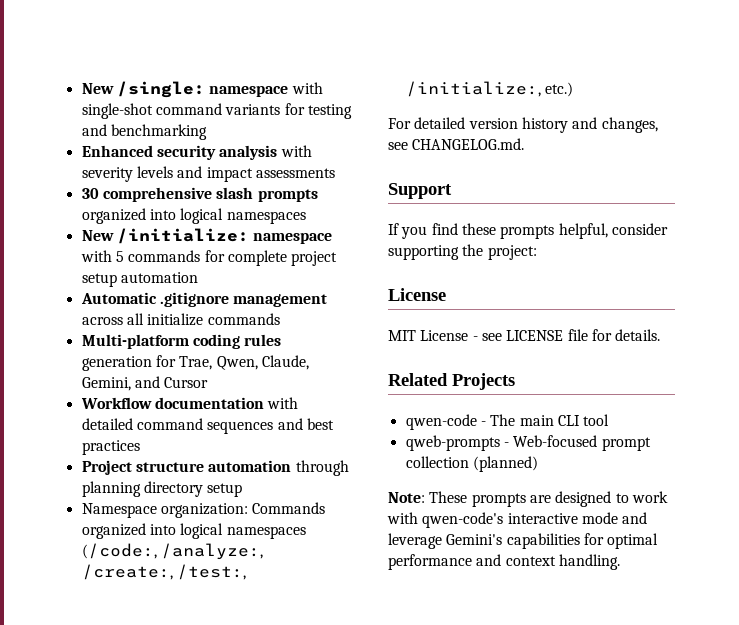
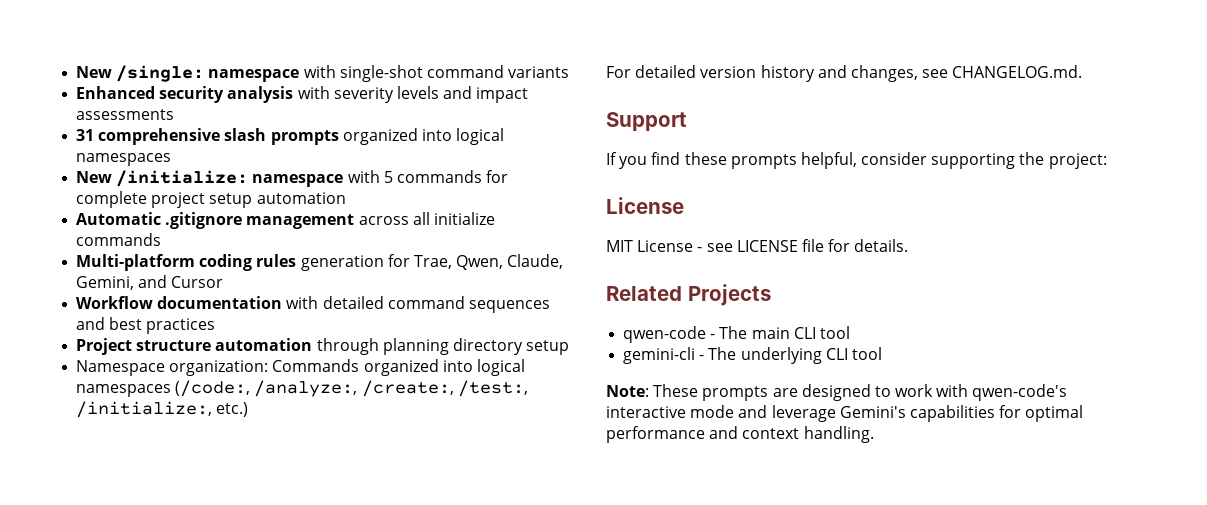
- New /single: namespace with single-shot command variants for testing and benchmarking
+ New /single: namespace with single-shot command variants
- 30 comprehensive slash prompts organized into logical namespaces
+ 31 comprehensive slash prompts organized into logical namespaces
- qweb-prompts - Web-focused prompt collection (planned)
+ gemini-cli - The underlying CLI tool

